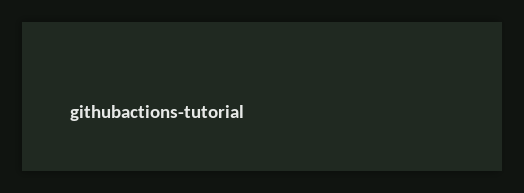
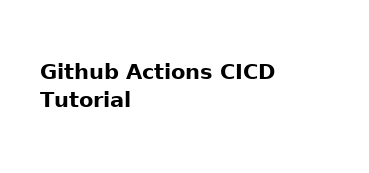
- githubactions-tutorial
+ Github Actions CICD Tutorial

